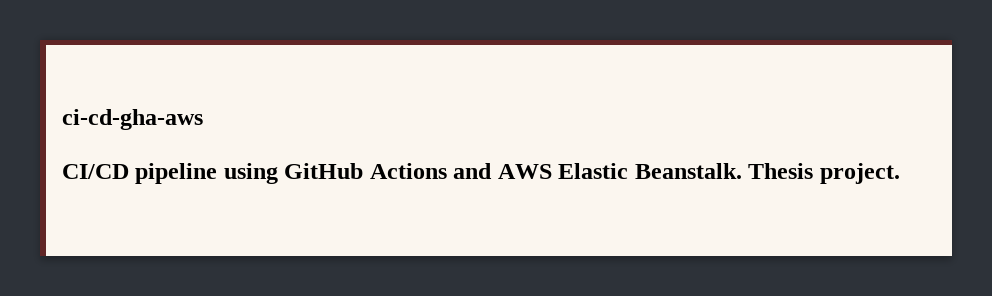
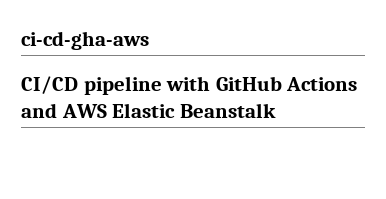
- CI/CD pipeline using GitHub Actions and AWS Elastic Beanstalk. Thesis project.
+ CI/CD pipeline with GitHub Actions and AWS Elastic Beanstalk

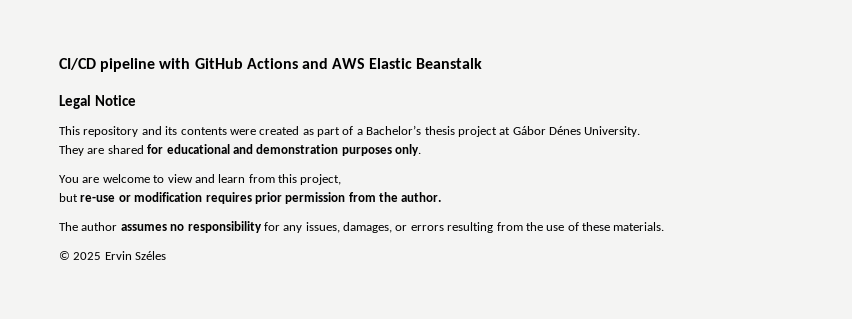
- ci-cd-gha-aws
+ Legal Notice
+ This repository and its contents were created as part of a Bachelor’s thesis project at Gábor Dénes University.
+ They are shared for educational and demonstration purposes only.
+ You are welcome to view and learn from this project,
+ but re-use or modification requires prior permission from the author.
+ The author assumes no responsibility for any issues, damages, or errors resulting from the use of these materials.
+ © 2025 Ervin Széles

